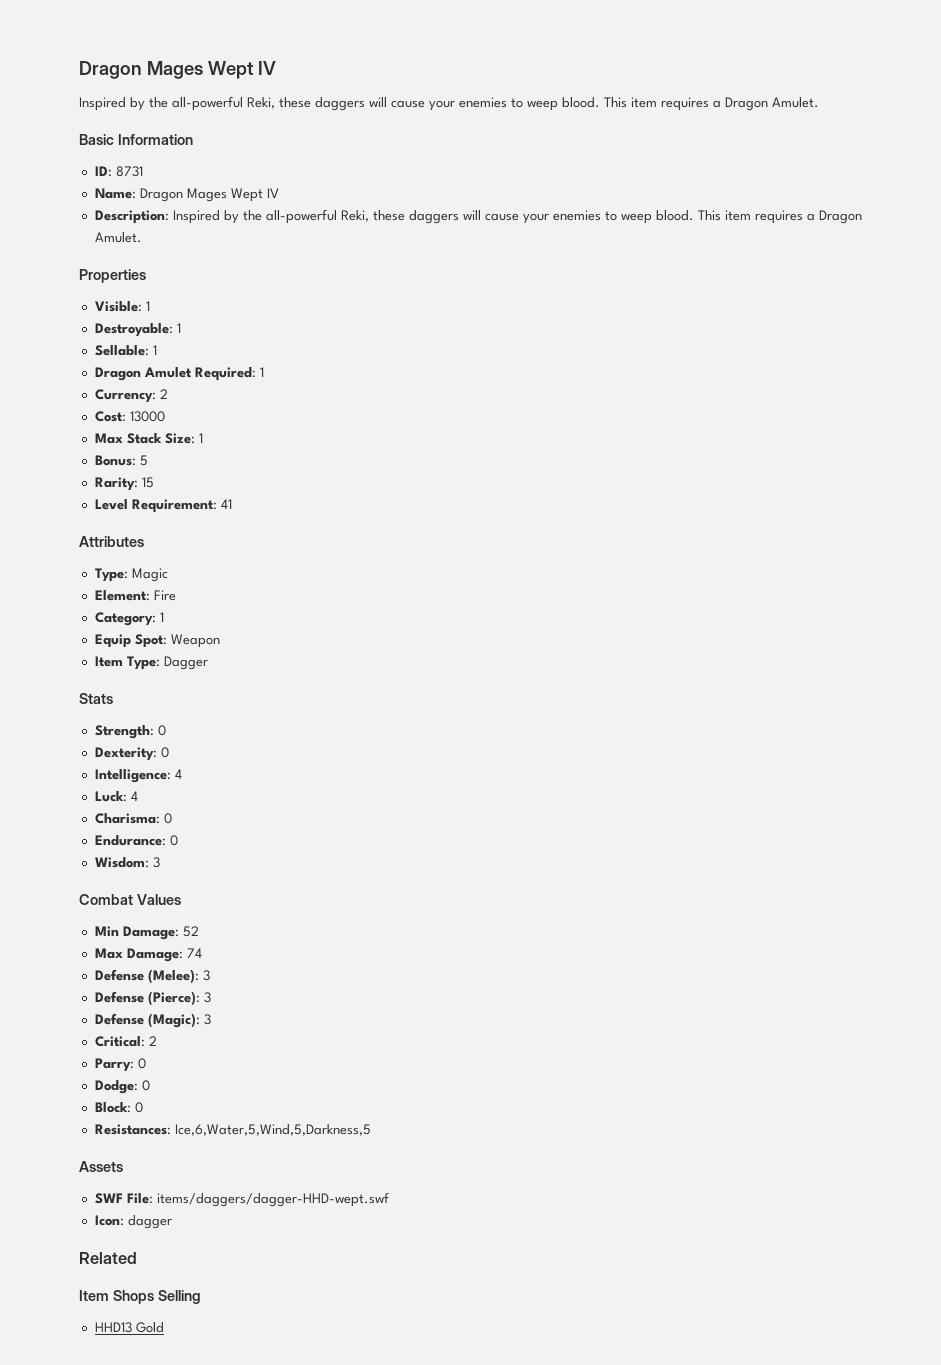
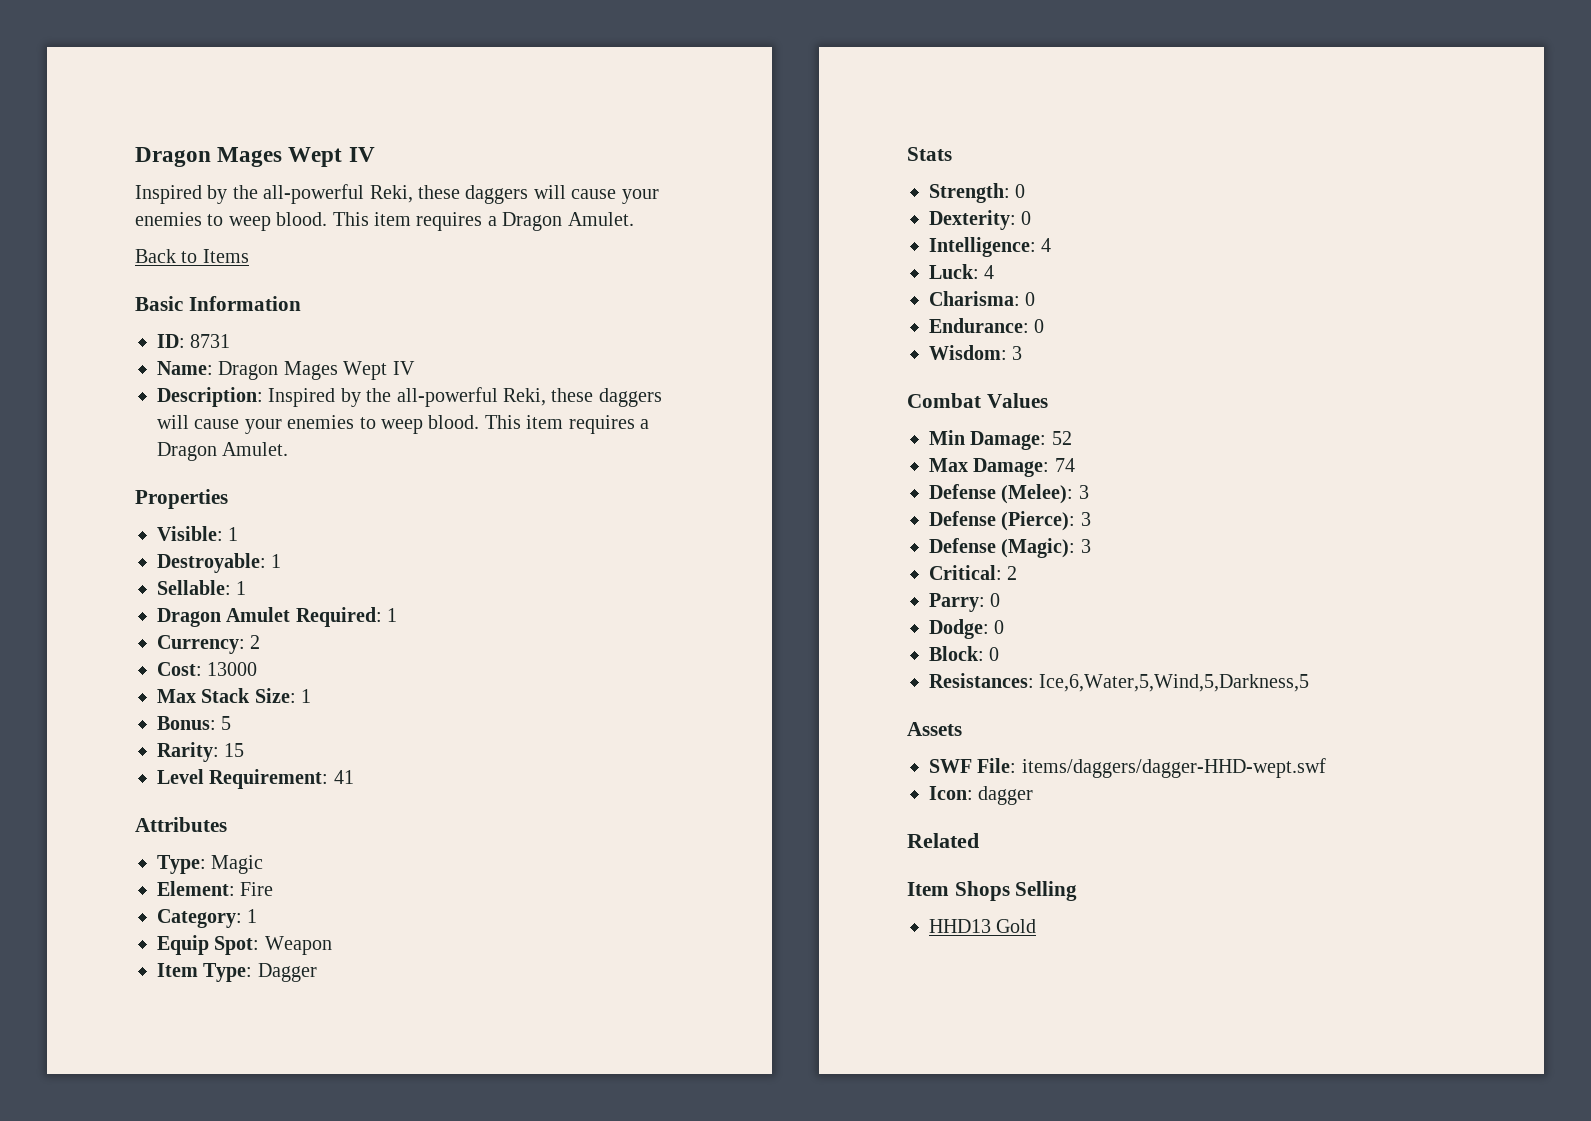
+ Back to Items

